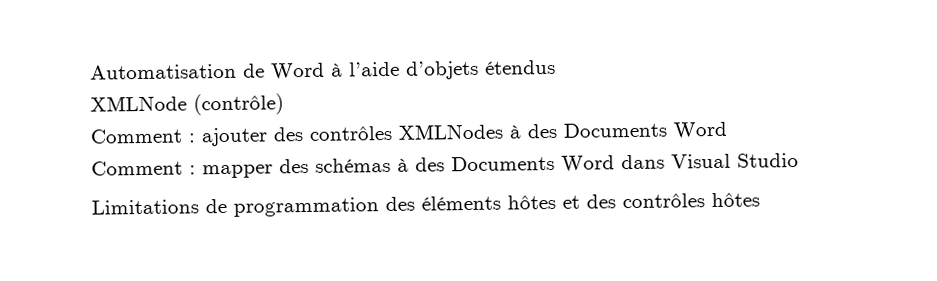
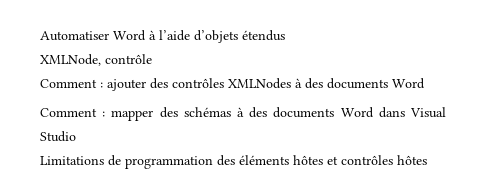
- Automatisation de Word à l’aide d’objets étendus
+ Automatiser Word à l’aide d’objets étendus
- XMLNode (contrôle)
+ XMLNode, contrôle
- Comment : ajouter des contrôles XMLNodes à des Documents Word
+ Comment : ajouter des contrôles XMLNodes à des documents Word
- Comment : mapper des schémas à des Documents Word dans Visual Studio
+ Comment : mapper des schémas à des documents Word dans Visual Studio
- Limitations de programmation des éléments hôtes et des contrôles hôtes
+ Limitations de programmation des éléments hôtes et contrôles hôtes

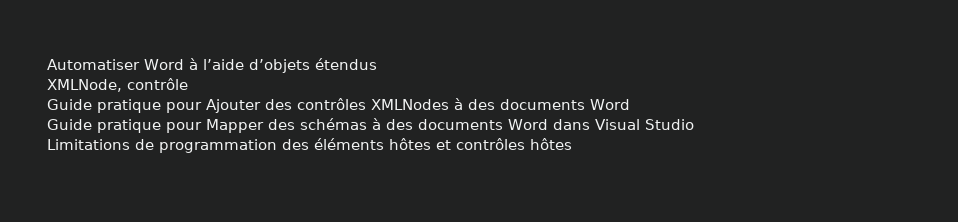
- Comment : ajouter des contrôles XMLNodes à des documents Word
+ Guide pratique pour Ajouter des contrôles XMLNodes à des documents Word
- Comment : mapper des schémas à des documents Word dans Visual Studio
+ Guide pratique pour Mapper des schémas à des documents Word dans Visual Studio

